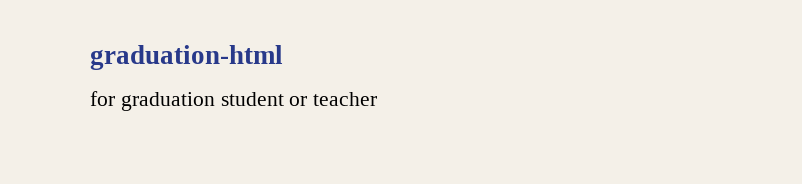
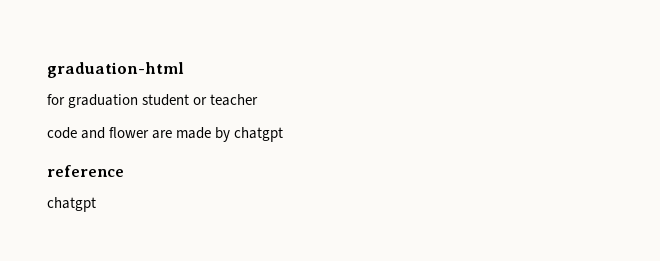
+ code and flower are made by chatgpt
+ reference
+ chatgpt

